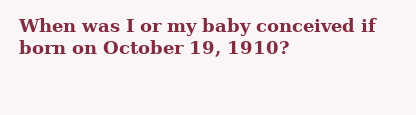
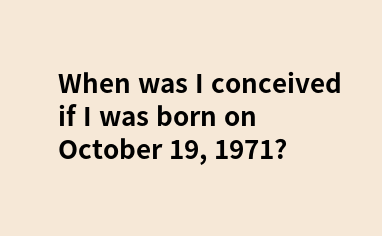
- When was I or my baby conceived if born on October 19, 1910?
+ When was I conceived if I was born on October 19, 1971?

